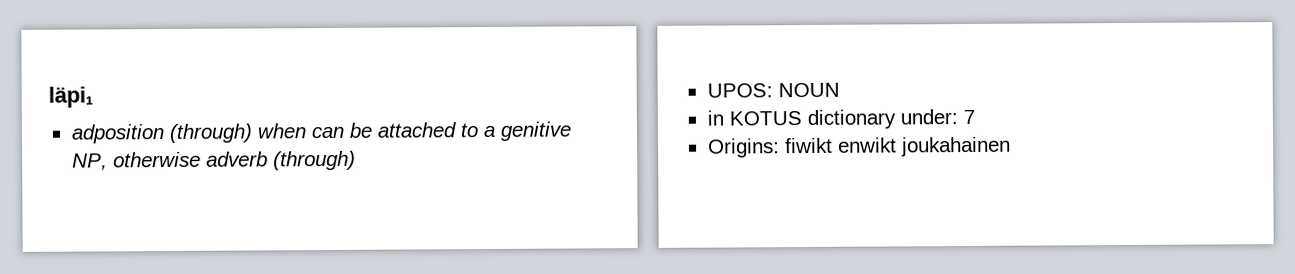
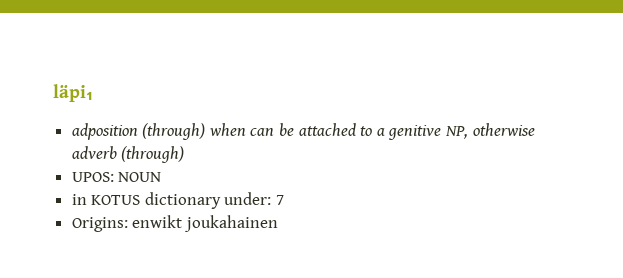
- Origins: fiwikt enwikt joukahainen
+ Origins: enwikt joukahainen

